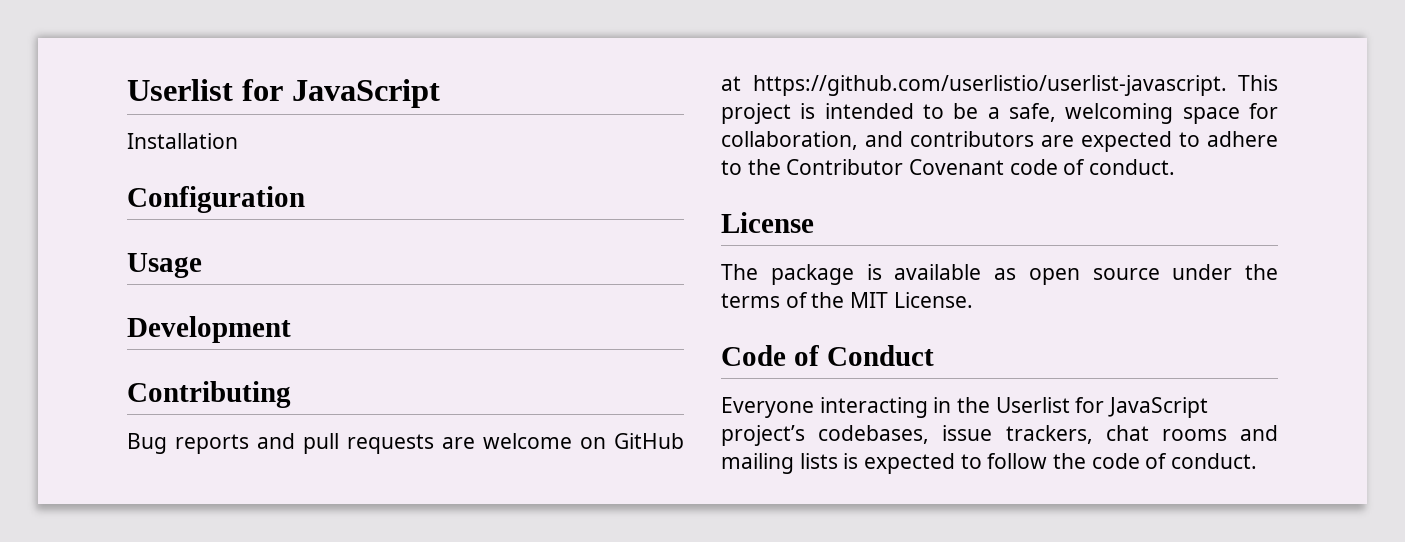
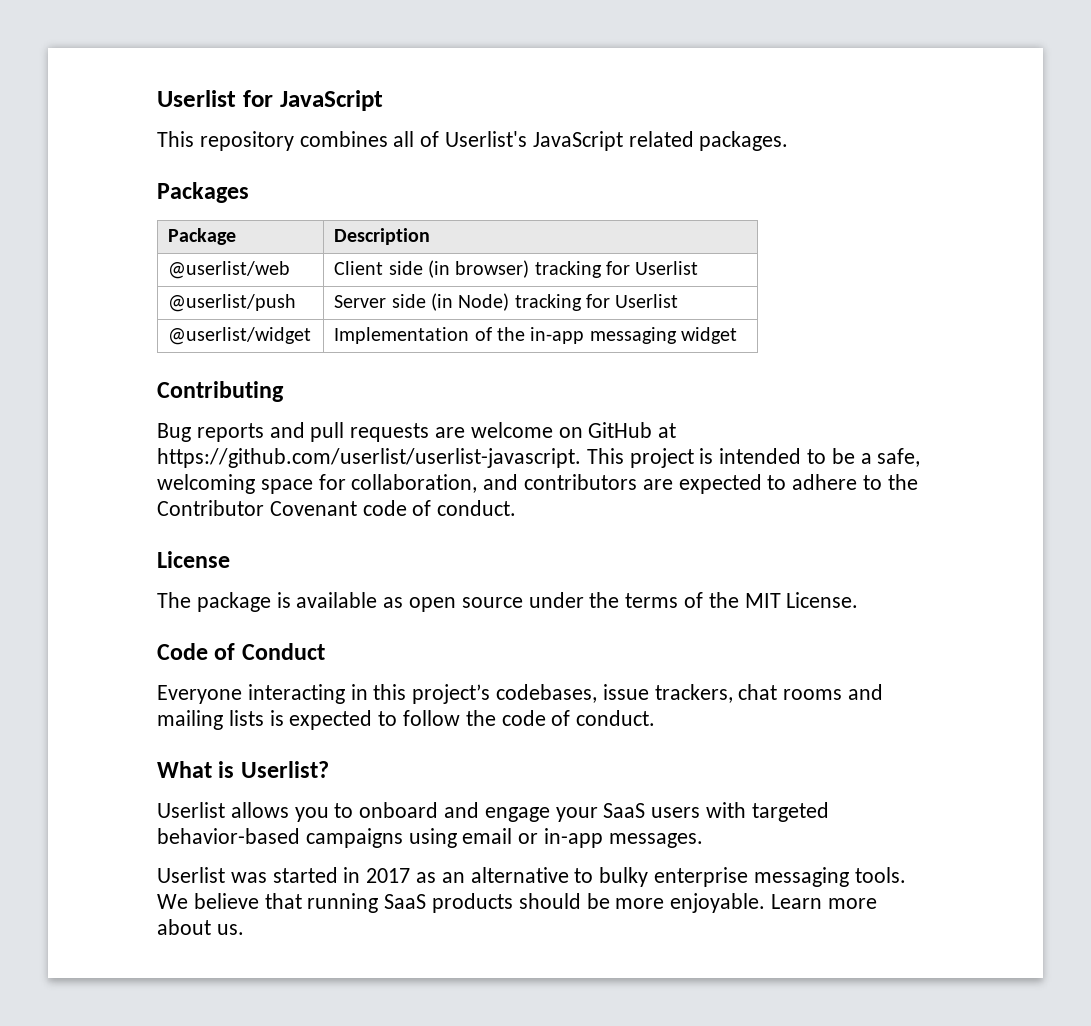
- Installation
- Configuration
- Usage
- Development
+ This repository combines all of Userlist's JavaScript related packages.
+ Packages
+ Package | Description
+ @userlist/web | Client side (in browser) tracking for Userlist
+ @userlist/push | Server side (in Node) tracking for Userlist
+ @userlist/widget | Implementation of the in-app messaging widget
- Bug reports and pull requests are welcome on GitHub at https://github.com/userlistio/userlist-javascript. This project is intended to be a safe, welcoming space for collaboration, and contributors are expected to adhere to the Contributor Covenant code of conduct.
+ Bug reports and pull requests are welcome on GitHub at https://github.com/userlist/userlist-javascript. This project is intended to be a safe, welcoming space for collaboration, and contributors are expected to adhere to the Contributor Covenant code of conduct.
- Everyone interacting in the Userlist for JavaScript project’s codebases, issue trackers, chat rooms and mailing lists is expected to follow the code of conduct.
+ Everyone interacting in this project’s codebases, issue trackers, chat rooms and mailing lists is expected to follow the code of conduct.
+ What is Userlist?
+ Userlist allows you to onboard and engage your SaaS users with targeted behavior-based campaigns using email or in-app messages.
+ Userlist was started in 2017 as an alternative to bulky enterprise messaging tools. We believe that running SaaS products should be more enjoyable. Learn more about us.

